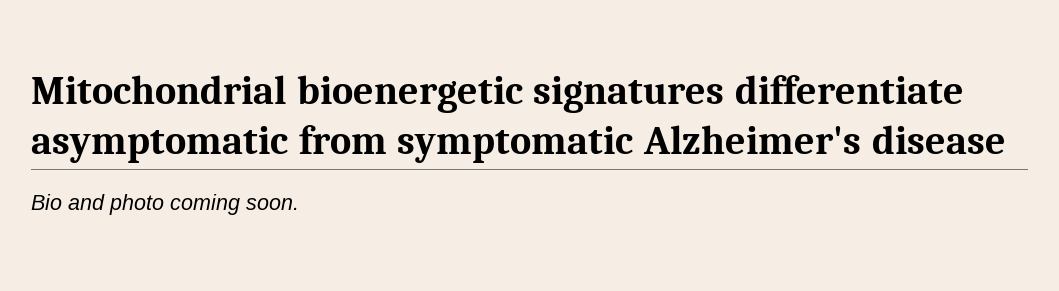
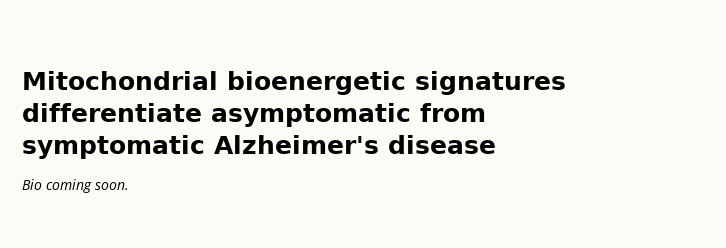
- Bio and photo coming soon.
+ Bio coming soon.

